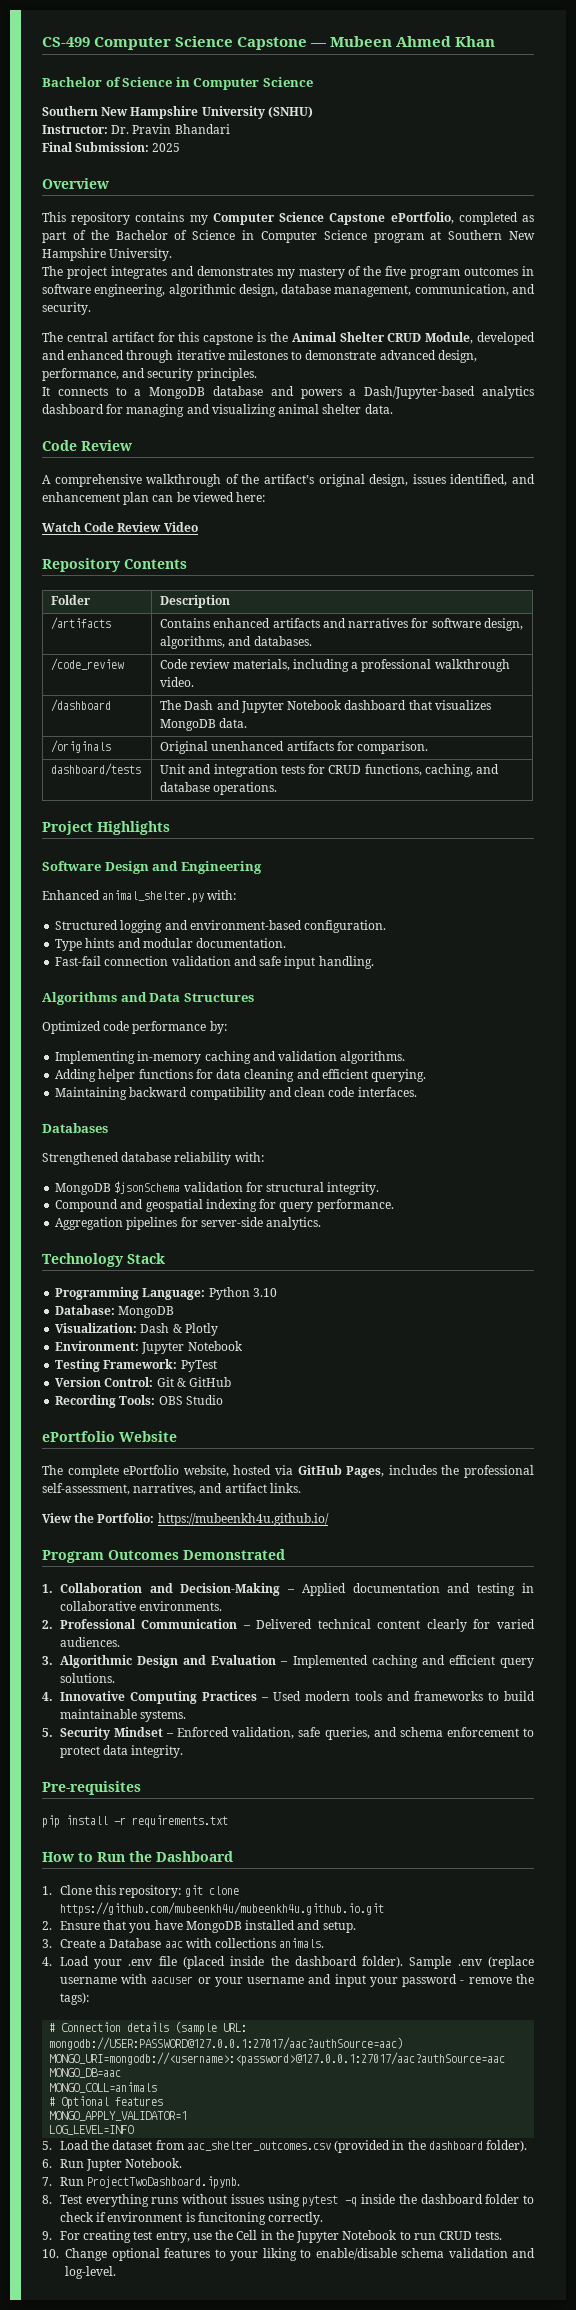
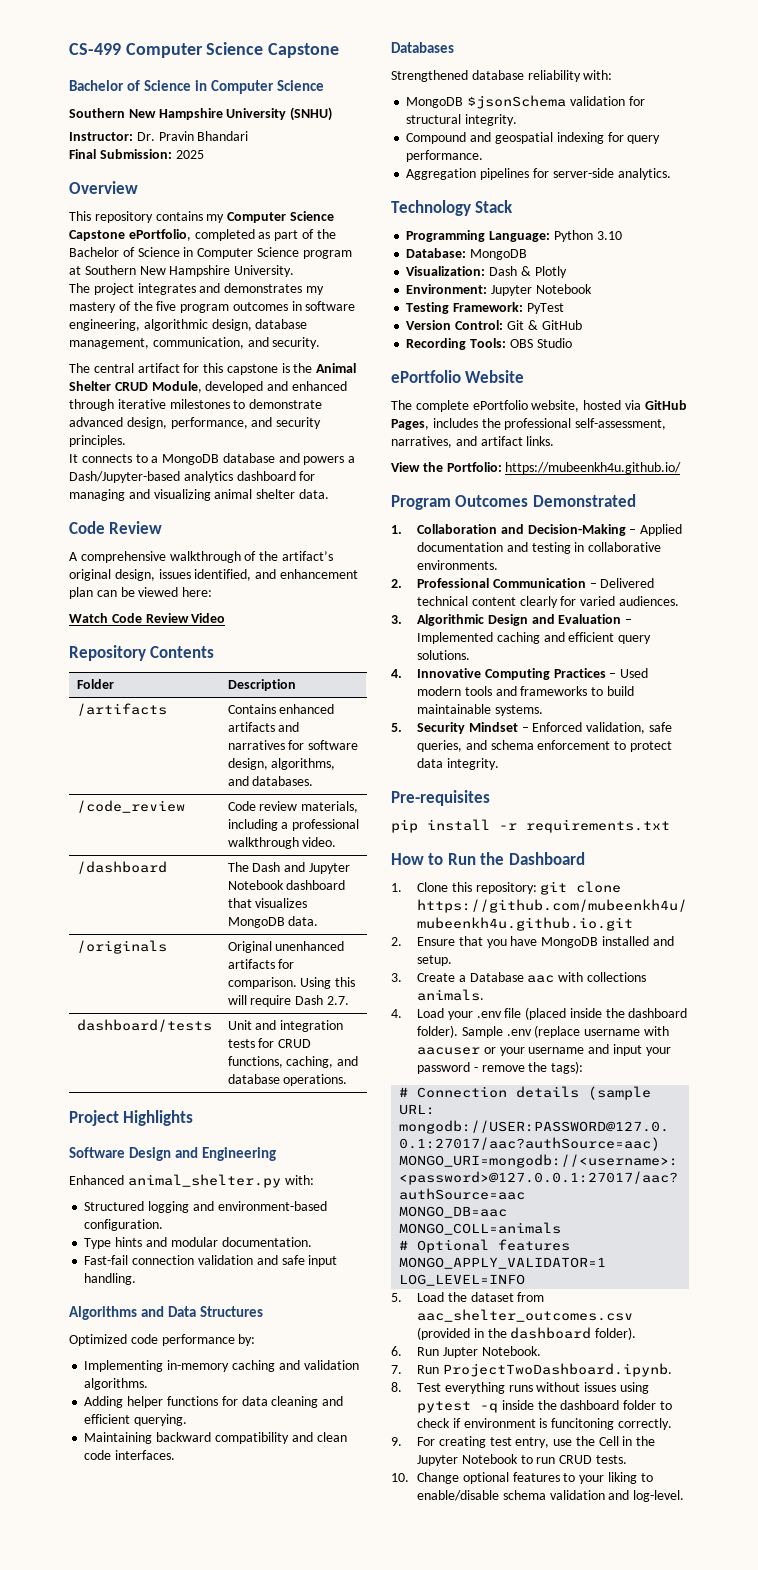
- CS-499 Computer Science Capstone — Mubeen Ahmed Khan
+ CS-499 Computer Science Capstone
- /originals | Original unenhanced artifacts for comparison.
+ /originals | Original unenhanced artifacts for comparison. Using this will require Dash 2.7.

